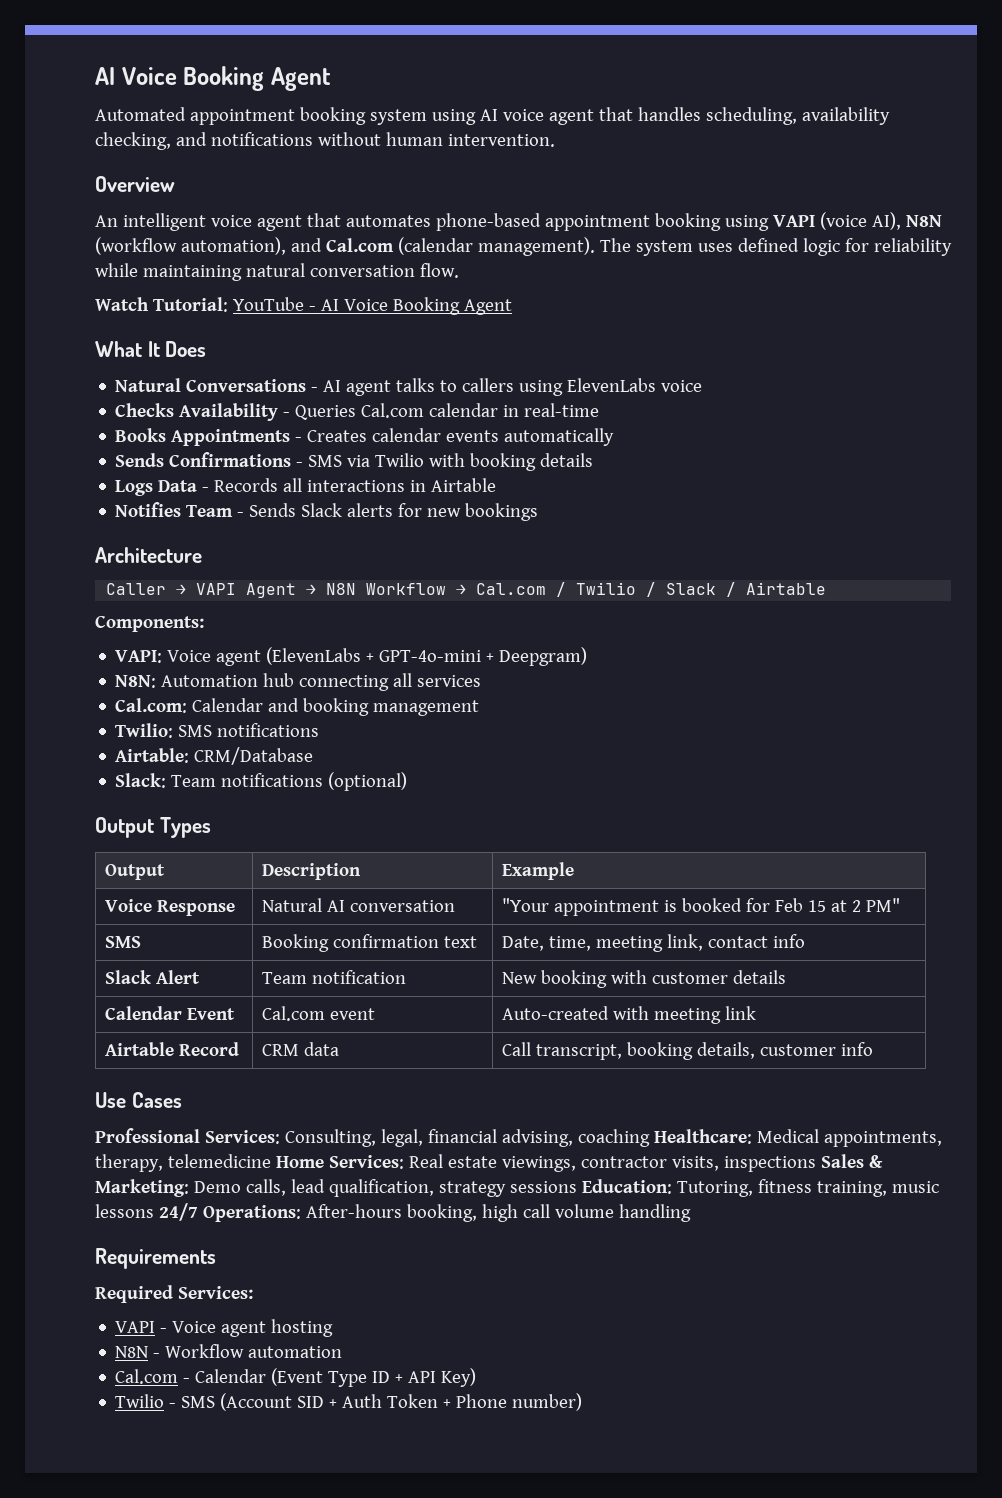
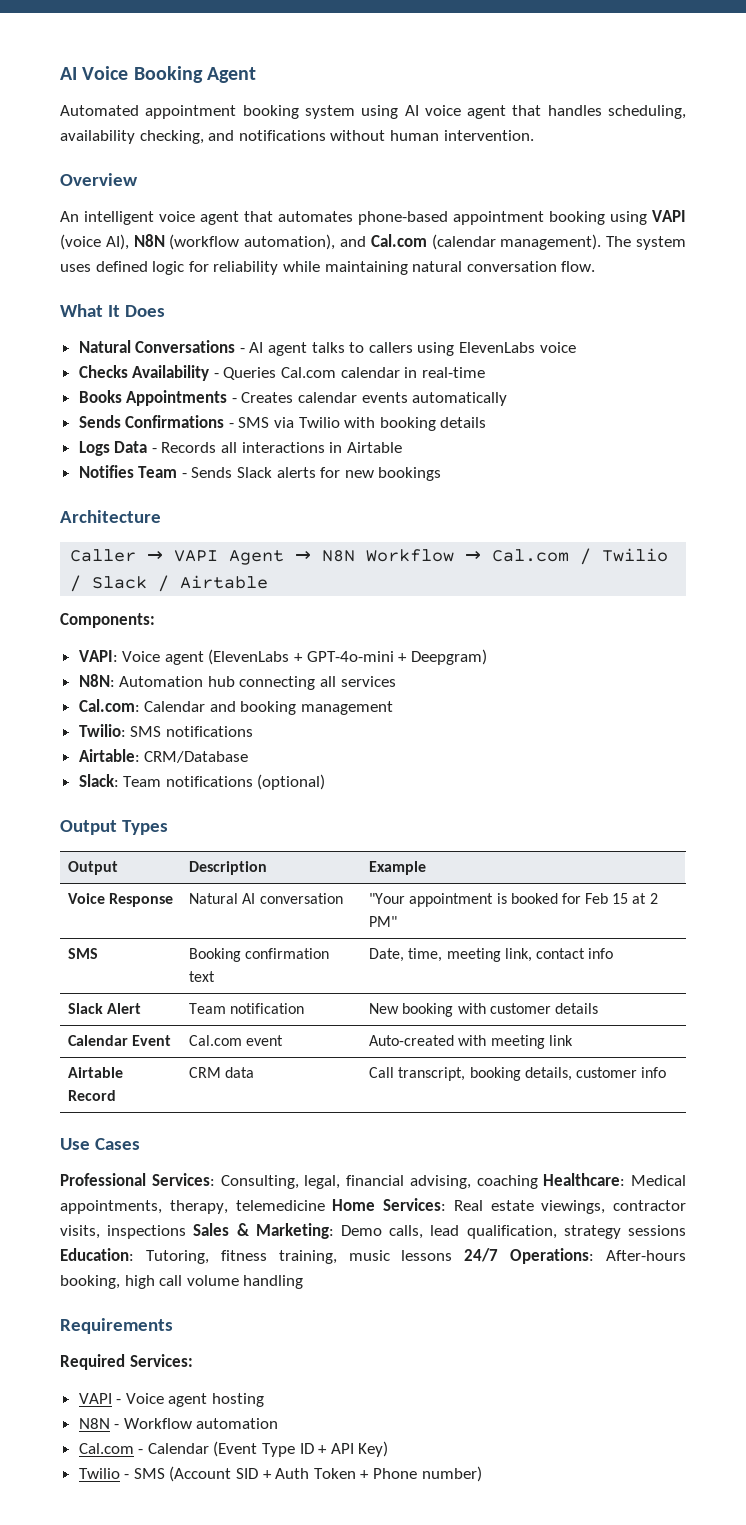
- Watch Tutorial: YouTube - AI Voice Booking Agent

